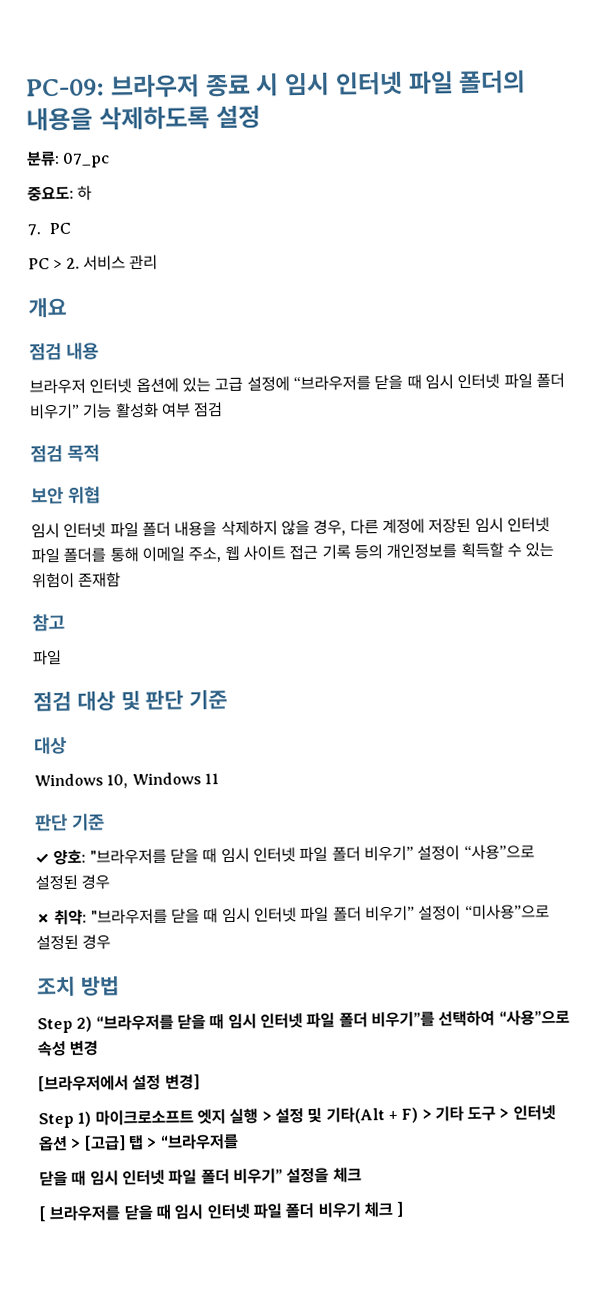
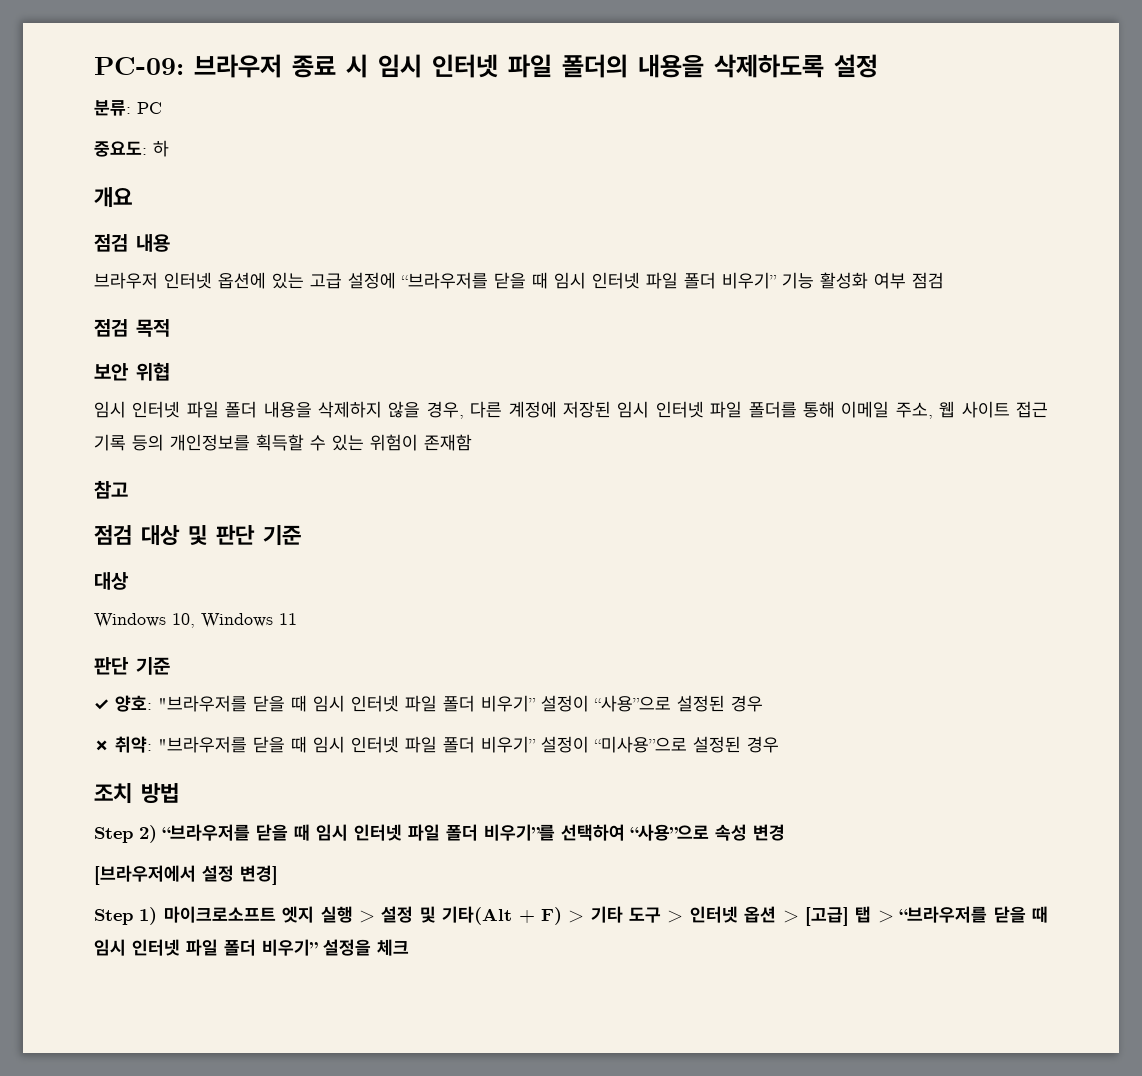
- 분류: 07_pc
+ 분류: PC
- 7. PC
- PC > 2. 서비스 관리
  참고
- 파일
- Step 1) 마이크로소프트 엣지 실행 > 설정 및 기타(Alt + F) > 기타 도구 > 인터넷 옵션 > [고급] 탭 > “브라우저를
- 닫을 때 임시 인터넷 파일 폴더 비우기” 설정을 체크
+ Step 1) 마이크로소프트 엣지 실행 > 설정 및 기타(Alt + F) > 기타 도구 > 인터넷 옵션 > [고급] 탭 > “브라우저를 닫을 때 임시 인터넷 파일 폴더 비우기” 설정을 체크
- [ 브라우저를 닫을 때 임시 인터넷 파일 폴더 비우기 체크 ]

